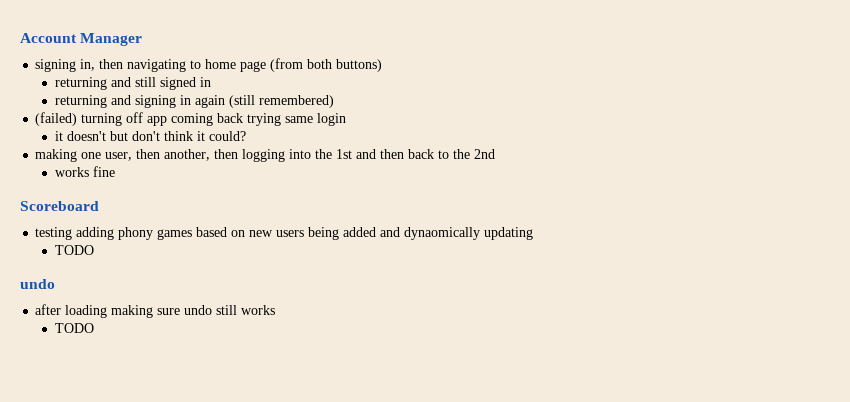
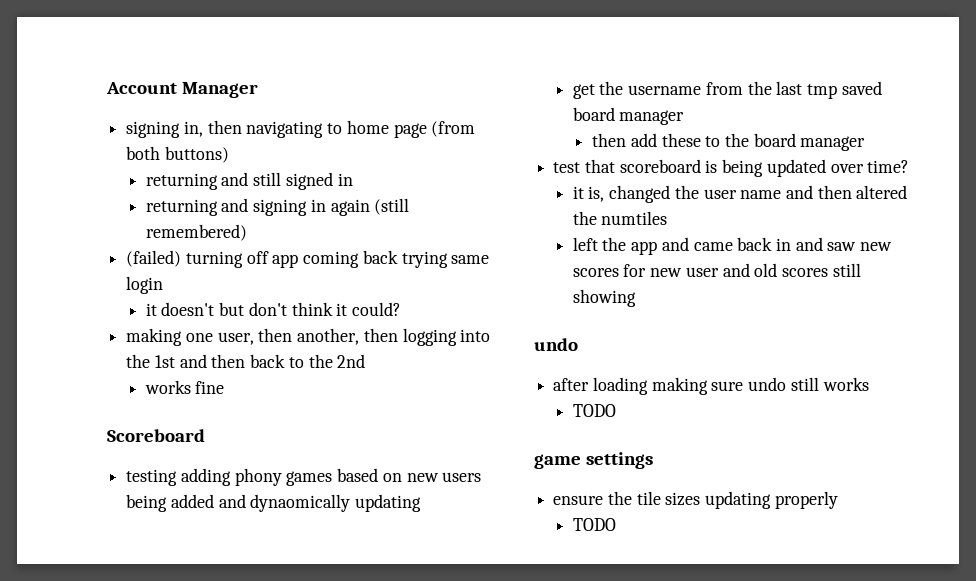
  testing adding phony games based on new users being added and dynaomically updating
- TODO
+ get the username from the last tmp saved board manager
+ then add these to the board manager
+ test that scoreboard is being updated over time?
+ it is, changed the user name and then altered the numtiles
+ left the app and came back in and saw new scores for new user and old scores still showing
+ game settings
+ ensure the tile sizes updating properly
+ TODO

